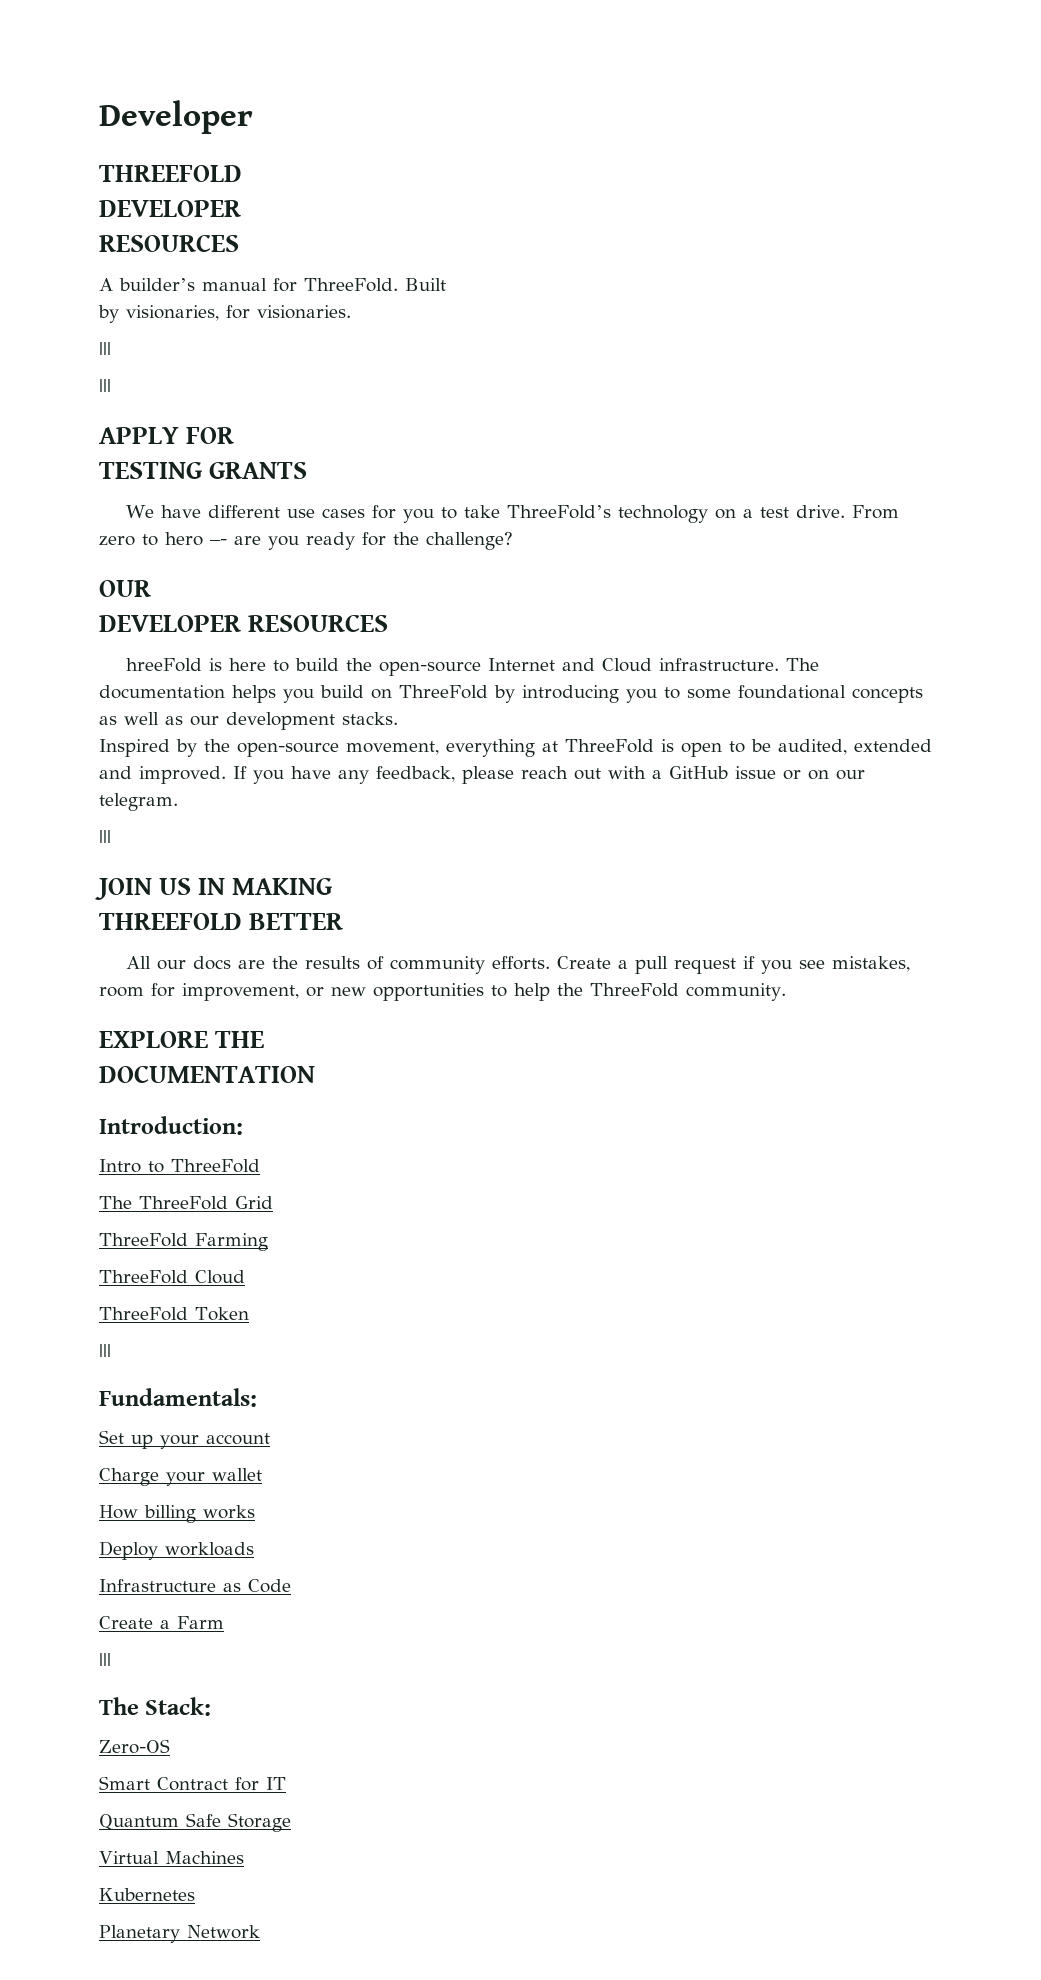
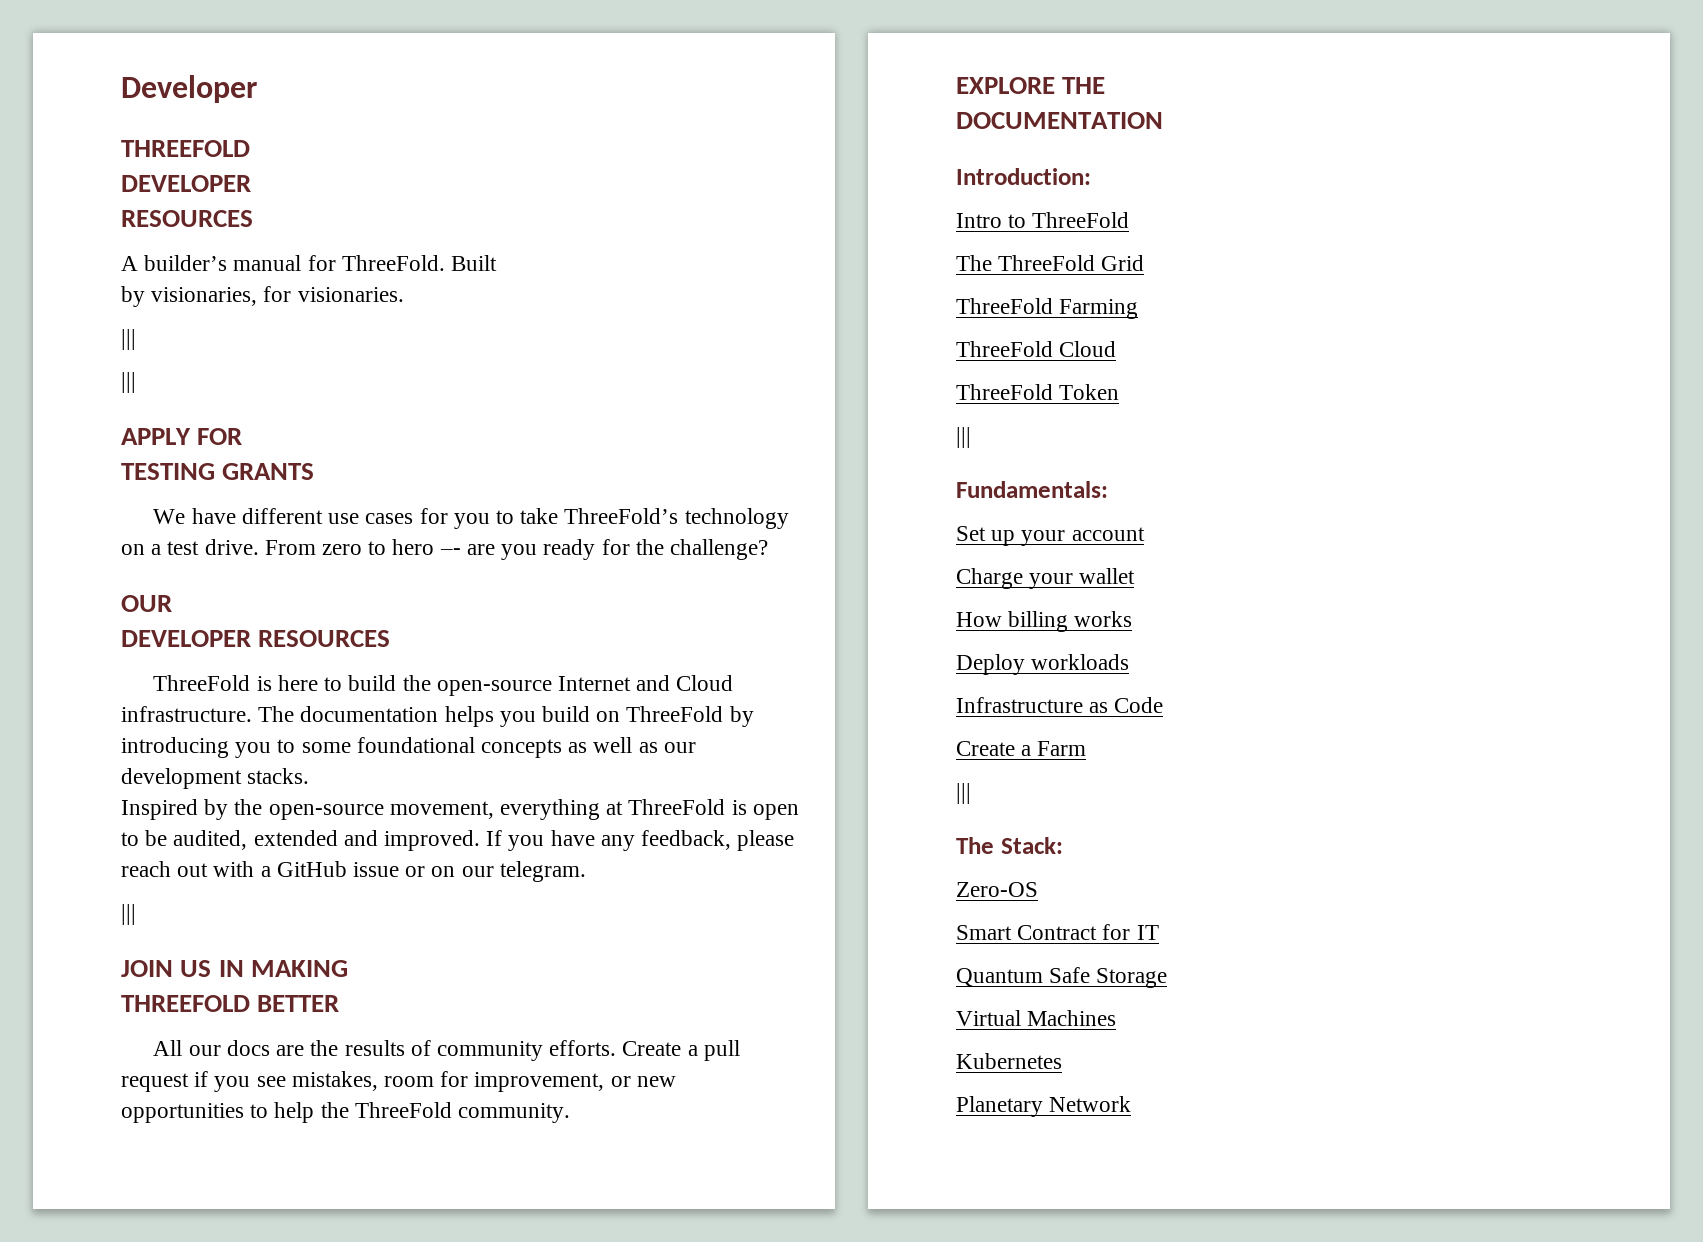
- hreeFold is here to build the open-source Internet and Cloud infrastructure.
+ ThreeFold is here to build the open-source Internet and Cloud infrastructure.

